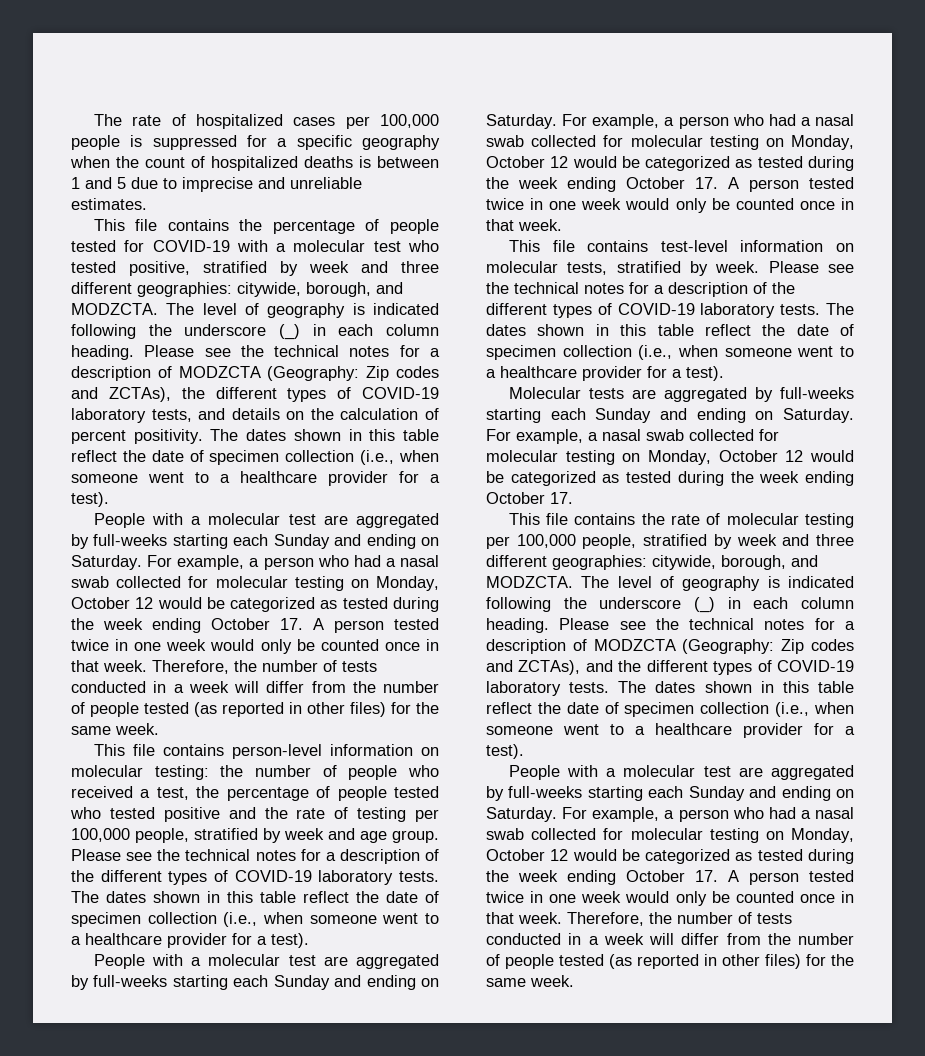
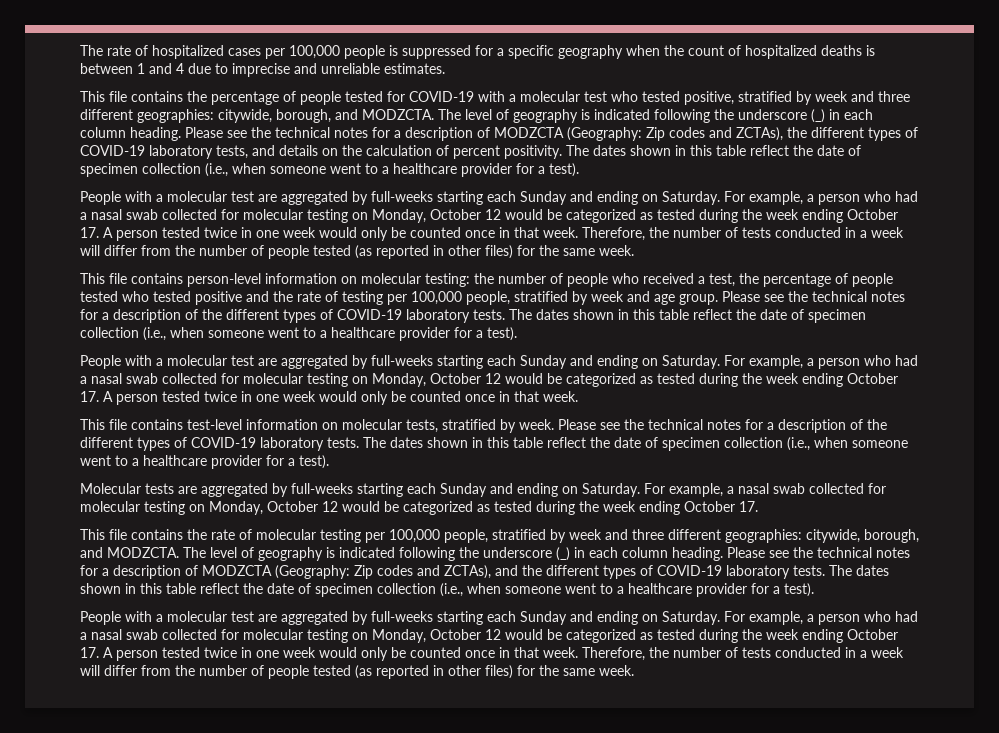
- The rate of hospitalized cases per 100,000 people is suppressed for a specific geography when the count of hospitalized deaths is between 1 and 5 due to imprecise and unreliable estimates.
+ The rate of hospitalized cases per 100,000 people is suppressed for a specific geography when the count of hospitalized deaths is between 1 and 4 due to imprecise and unreliable estimates.

